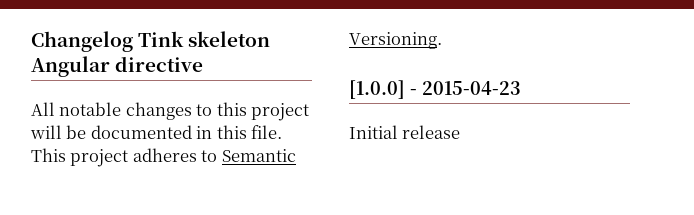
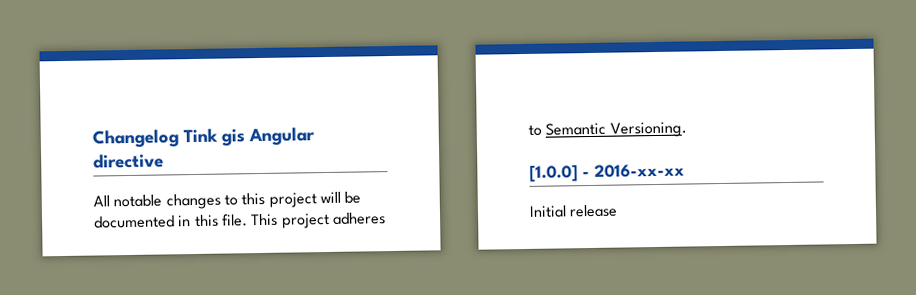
- Changelog Tink skeleton Angular directive
+ Changelog Tink gis Angular directive
- [1.0.0] - 2015-04-23
+ [1.0.0] - 2016-xx-xx

